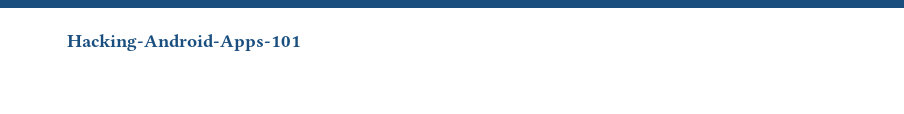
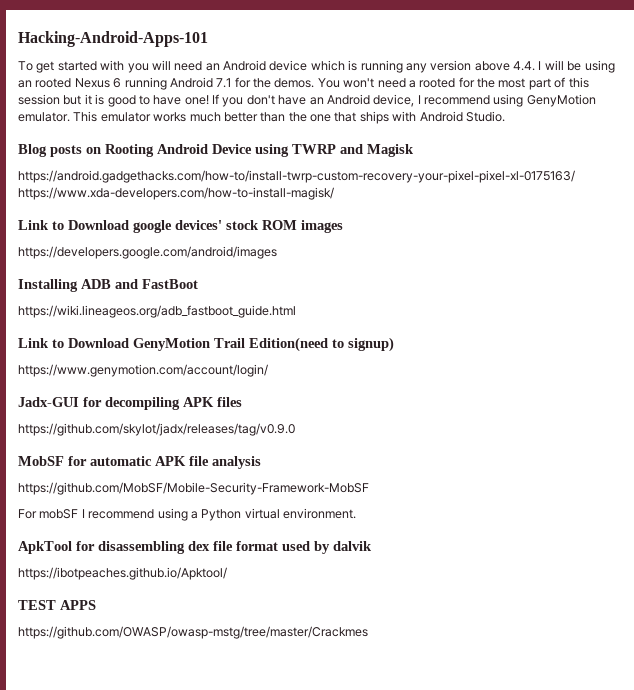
+ To get started with you will need an Android device which is running any version above 4.4. I will be using an rooted Nexus 6 running Android 7.1 for the demos. You won't need a rooted for the most part of this session but it is good to have one! If you don't have an Android device, I recommend using GenyMotion emulator. This emulator works much better than the one that ships with Android Studio.
+ Blog posts on Rooting Android Device using TWRP and Magisk
+ https://android.gadgethacks.com/how-to/install-twrp-custom-recovery-your-pixel-pixel-xl-0175163/ https://www.xda-developers.com/how-to-install-magisk/
+ Link to Download google devices' stock ROM images
+ https://developers.google.com/android/images
+ Installing ADB and FastBoot
+ https://wiki.lineageos.org/adb_fastboot_guide.html
+ Link to Download GenyMotion Trail Edition(need to signup)
+ https://www.genymotion.com/account/login/
+ Jadx-GUI for decompiling APK files
+ https://github.com/skylot/jadx/releases/tag/v0.9.0
+ MobSF for automatic APK file analysis
+ https://github.com/MobSF/Mobile-Security-Framework-MobSF
+ For mobSF I recommend using a Python virtual environment.
+ ApkTool for disassembling dex file format used by dalvik
+ https://ibotpeaches.github.io/Apktool/
+ TEST APPS
+ https://github.com/OWASP/owasp-mstg/tree/master/Crackmes

